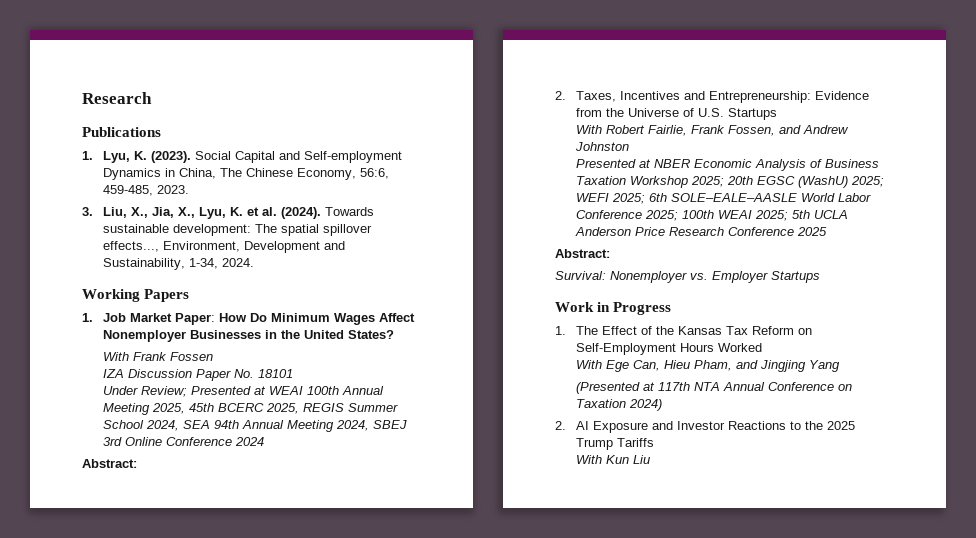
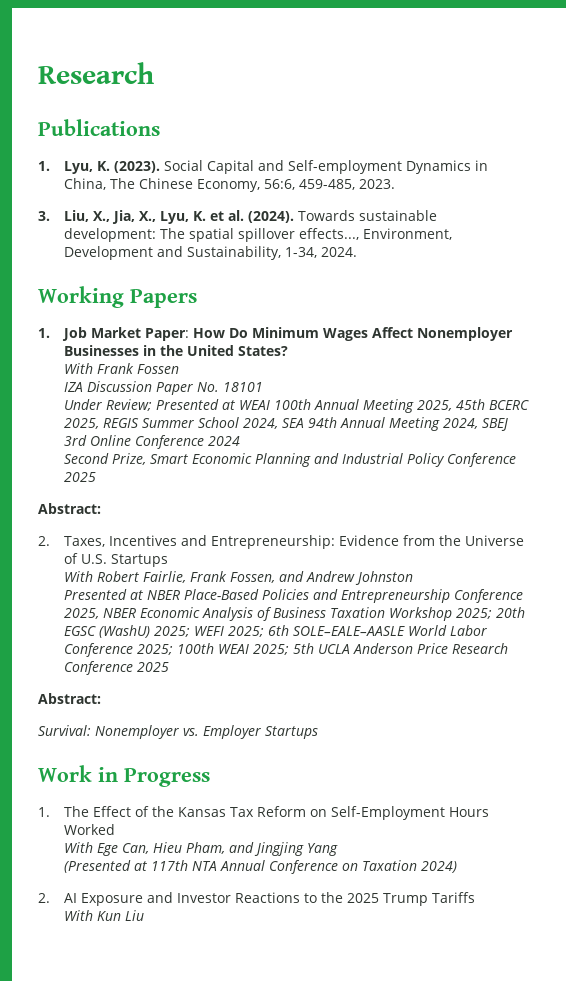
+ Second Prize, Smart Economic Planning and Industrial Policy Conference 2025
- Presented at NBER Economic Analysis of Business Taxation Workshop 2025; 20th EGSC (WashU) 2025; WEFI 2025; 6th SOLE–EALE–AASLE World Labor Conference 2025; 100th WEAI 2025; 5th UCLA Anderson Price Research Conference 2025
+ Presented at NBER Place-Based Policies and Entrepreneurship Conference 2025, NBER Economic Analysis of Business Taxation Workshop 2025; 20th EGSC (WashU) 2025; WEFI 2025; 6th SOLE–EALE–AASLE World Labor Conference 2025; 100th WEAI 2025; 5th UCLA Anderson Price Research Conference 2025

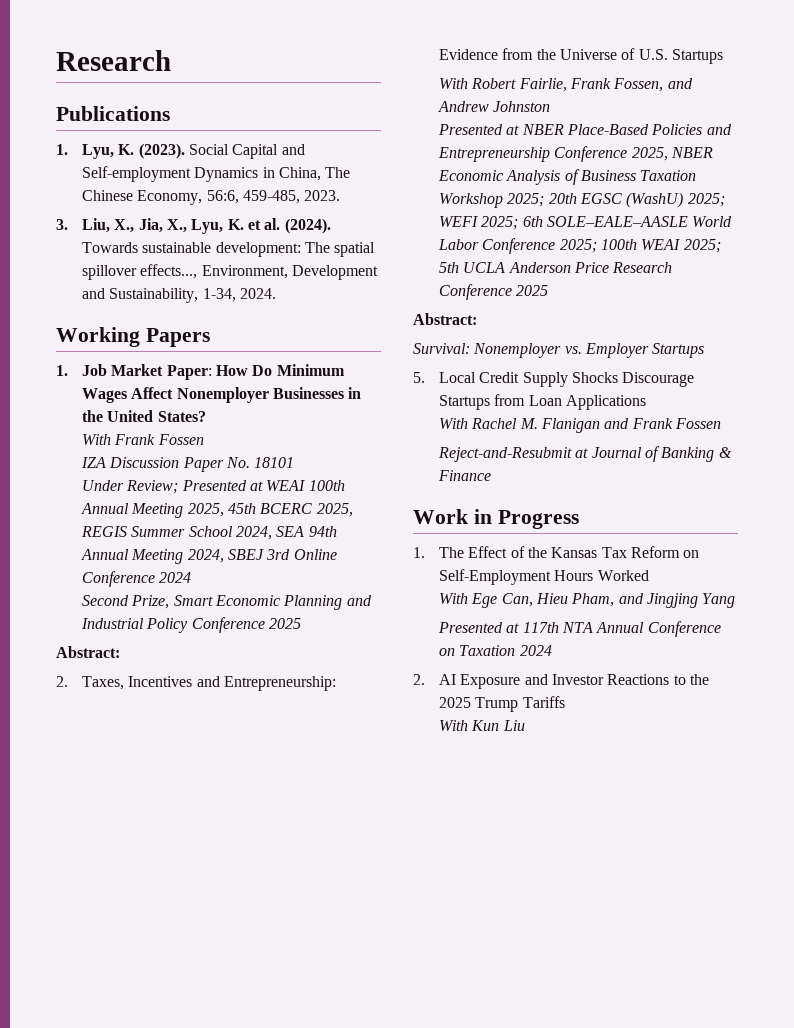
+ 5. Local Credit Supply Shocks Discourage Startups from Loan Applications
+ With Rachel M. Flanigan and Frank Fossen
+ Reject-and-Resubmit at Journal of Banking & Finance
- (Presented at 117th NTA Annual Conference on Taxation 2024)
+ Presented at 117th NTA Annual Conference on Taxation 2024

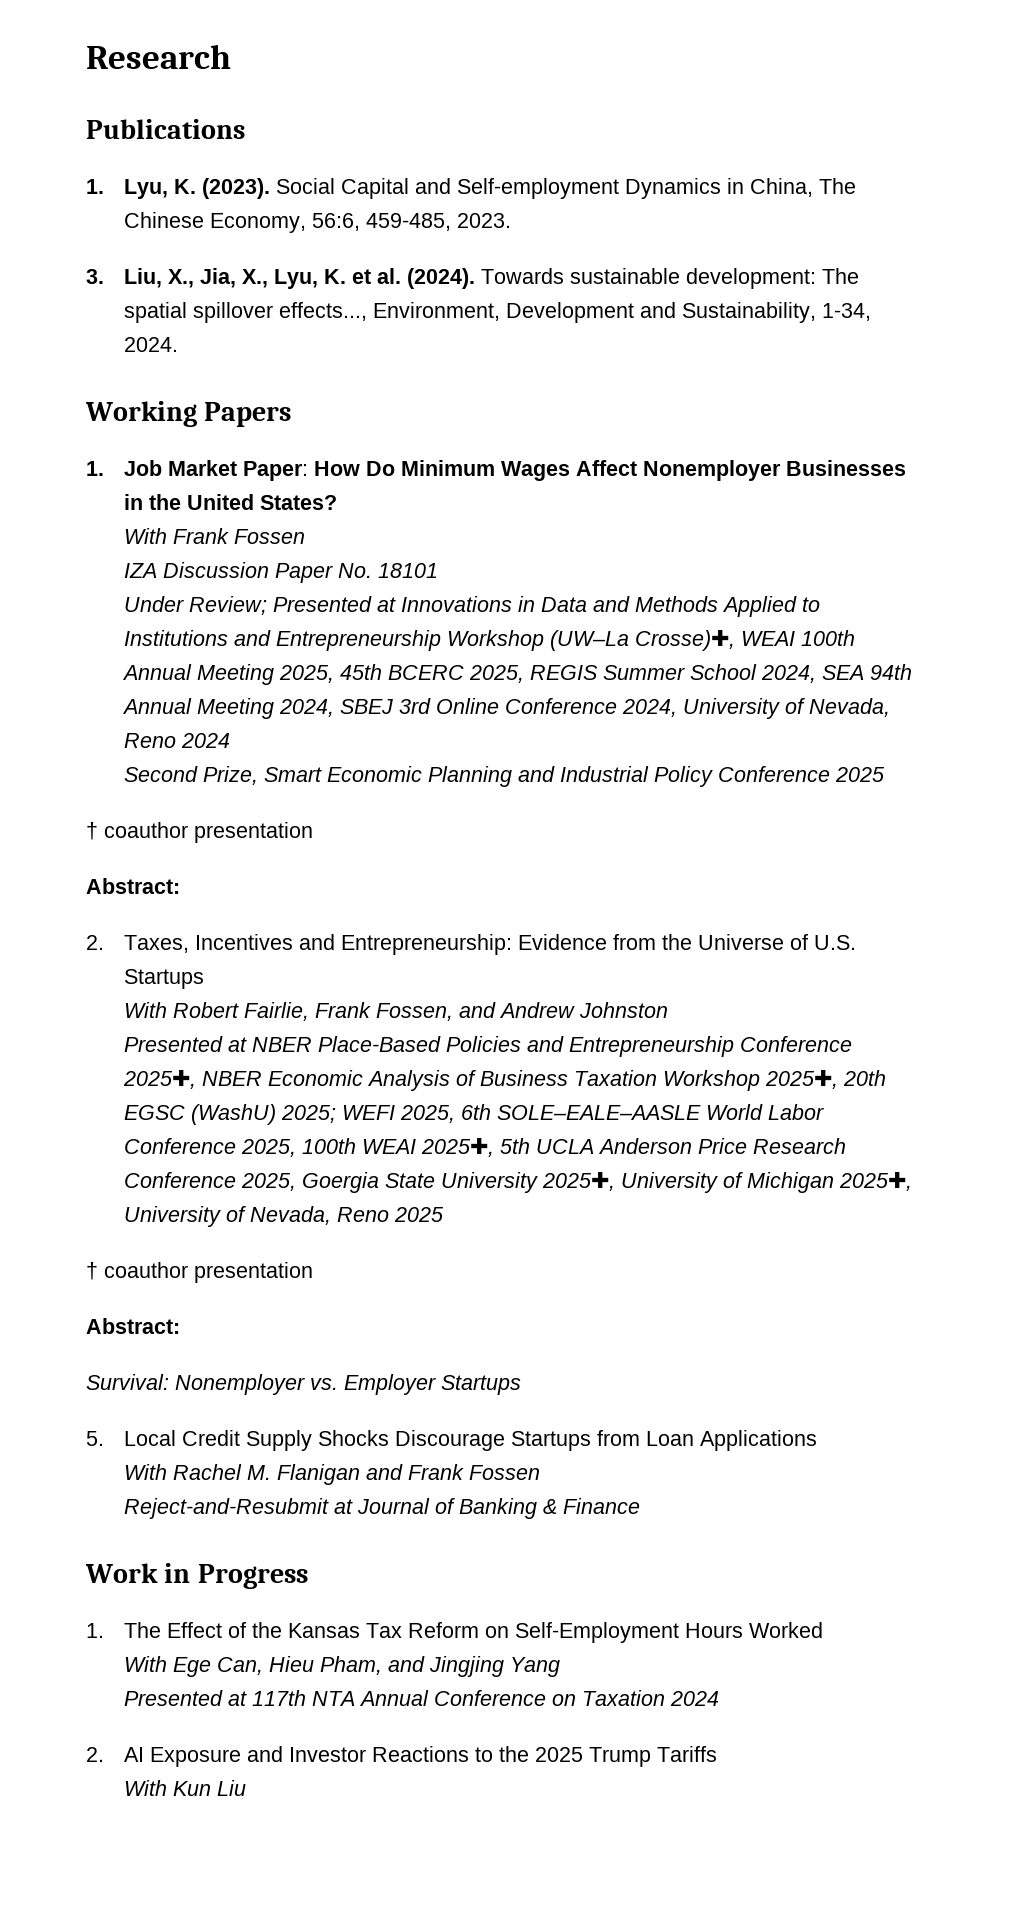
- Under Review; Presented at WEAI 100th Annual Meeting 2025, 45th BCERC 2025, REGIS Summer School 2024, SEA 94th Annual Meeting 2024, SBEJ 3rd Online Conference 2024
+ Under Review; Presented at Innovations in Data and Methods Applied to Institutions and Entrepreneurship Workshop (UW–La Crosse)✚, WEAI 100th Annual Meeting 2025, 45th BCERC 2025, REGIS Summer School 2024, SEA 94th Annual Meeting 2024, SBEJ 3rd Online Conference 2024, University of Nevada, Reno 2024
  Second Prize, Smart Economic Planning and Industrial Policy Conference 2025
+ † coauthor presentation
- Presented at NBER Place-Based Policies and Entrepreneurship Conference 2025, NBER Economic Analysis of Business Taxation Workshop 2025; 20th EGSC (WashU) 2025; WEFI 2025; 6th SOLE–EALE–AASLE World Labor Conference 2025; 100th WEAI 2025; 5th UCLA Anderson Price Research Conference 2025
+ Presented at NBER Place-Based Policies and Entrepreneurship Conference 2025✚, NBER Economic Analysis of Business Taxation Workshop 2025✚, 20th EGSC (WashU) 2025; WEFI 2025, 6th SOLE–EALE–AASLE World Labor Conference 2025, 100th WEAI 2025✚, 5th UCLA Anderson Price Research Conference 2025, Goergia State University 2025✚, University of Michigan 2025✚, University of Nevada, Reno 2025
+ † coauthor presentation

